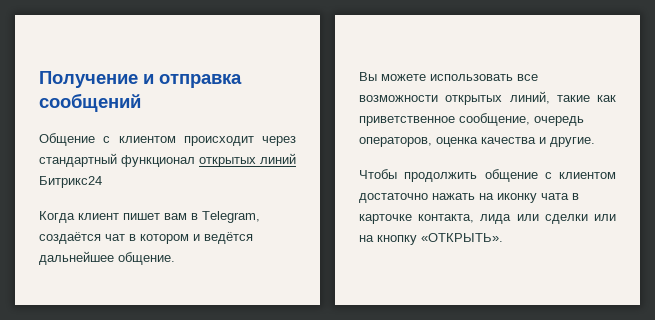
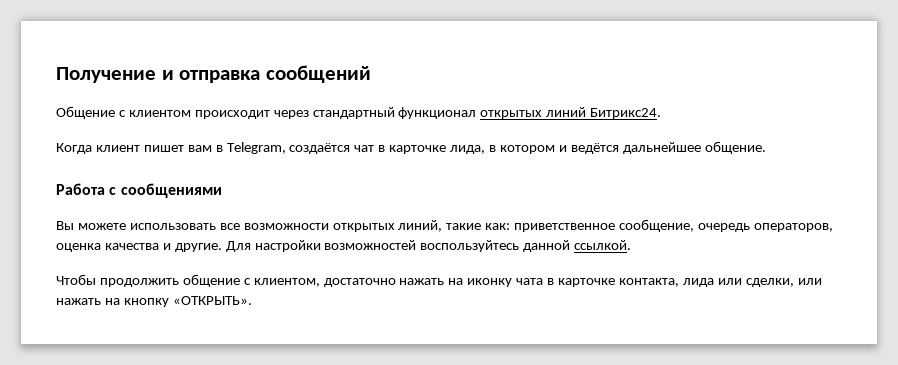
- Общение с клиентом происходит через стандартный функционал открытых линий Битрикс24
+ Общение с клиентом происходит через стандартный функционал открытых линий Битрикс24.
- Когда клиент пишет вам в Telegram, создаётся чат в котором и ведётся дальнейшее общение.
+ Когда клиент пишет вам в Telegram, создаётся чат в карточке лида, в котором и ведётся дальнейшее общение.
+ Работа с сообщениями
- Вы можете использовать все возможности открытых линий, такие как приветственное сообщение, очередь операторов, оценка качества и другие.
+ Вы можете использовать все возможности открытых линий, такие как: приветственное сообщение, очередь операторов, оценка качества и другие. Для настройки возможностей воспользуйтесь данной ссылкой.
- Чтобы продолжить общение с клиентом достаточно нажать на иконку чата в карточке контакта, лида или сделки или на кнопку «ОТКРЫТЬ».
+ Чтобы продолжить общение с клиентом, достаточно нажать на иконку чата в карточке контакта, лида или сделки, или нажать на кнопку «ОТКРЫТЬ».

